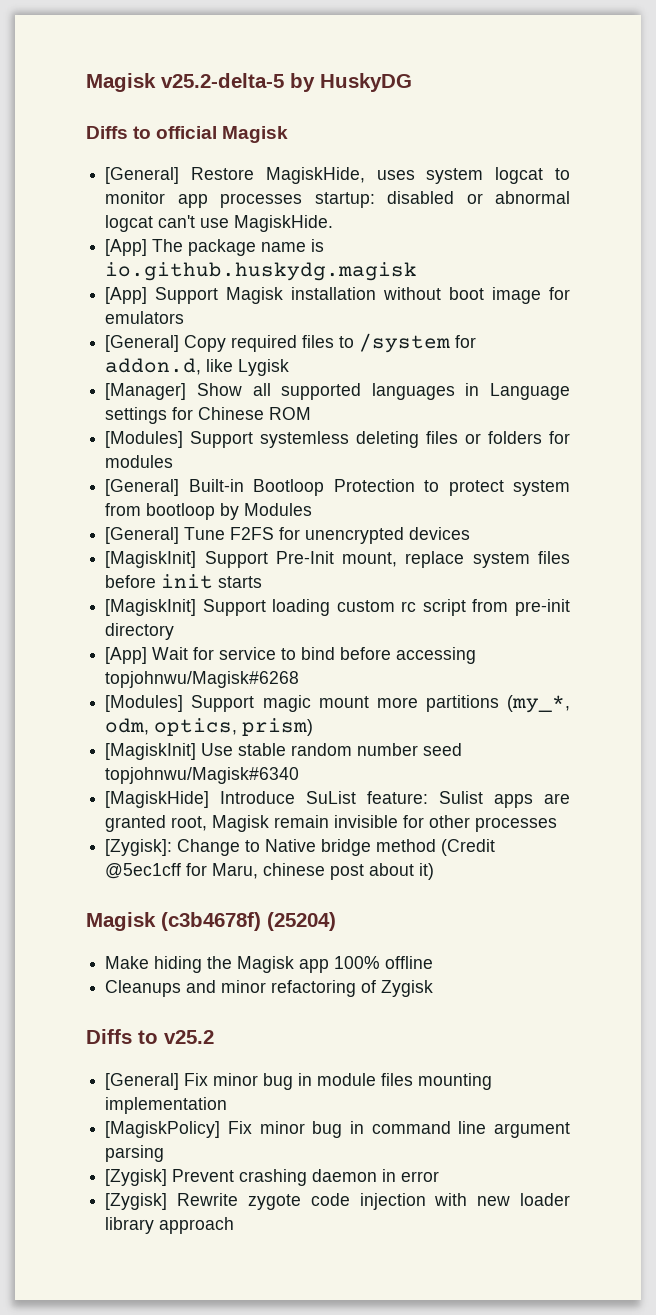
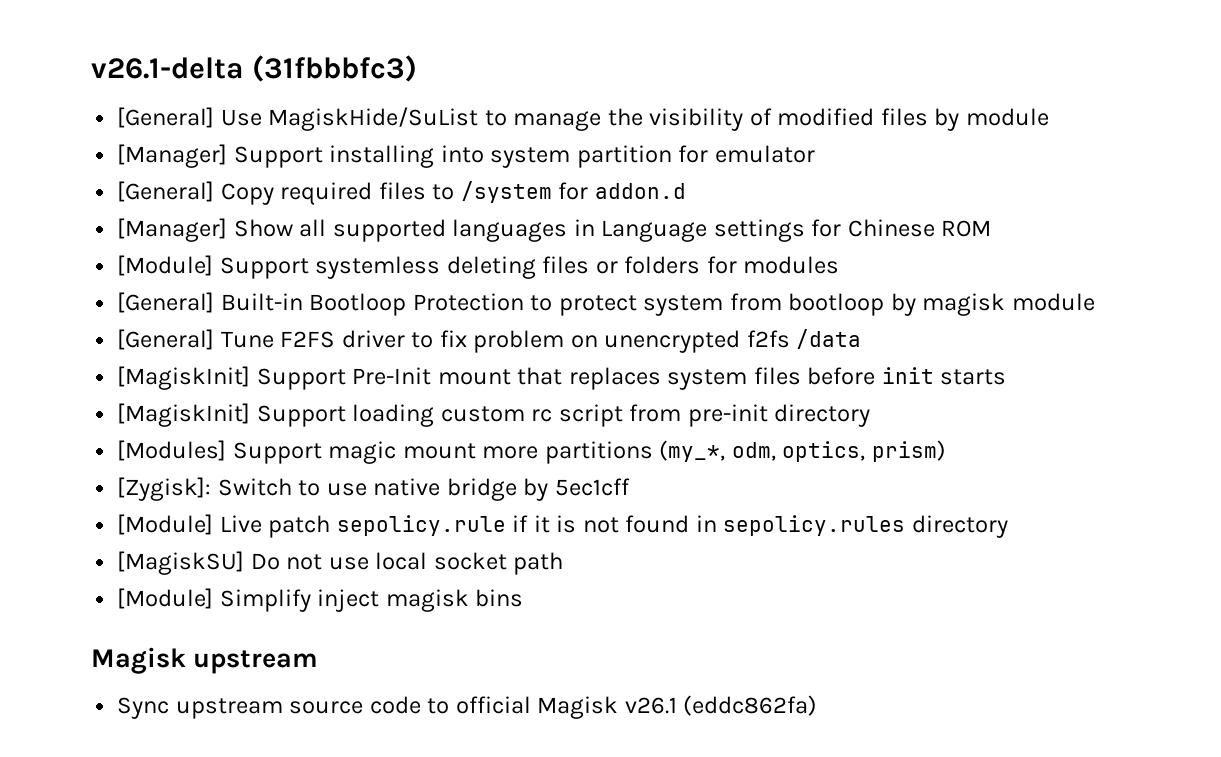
- Magisk v25.2-delta-5 by HuskyDG
- Diffs to official Magisk
- [General] Restore MagiskHide, uses system logcat to monitor app processes startup: disabled or abnormal logcat can't use MagiskHide.
- [App] The package name is io.github.huskydg.magisk
- [App] Support Magisk installation without boot image for emulators
+ v26.1-delta (31fbbbfc3)
+ [General] Use MagiskHide/SuList to manage the visibility of modified files by module
+ [Manager] Support installing into system partition for emulator
- [General] Copy required files to /system for addon.d, like Lygisk
+ [General] Copy required files to /system for addon.d
- [Modules] Support systemless deleting files or folders for modules
+ [Module] Support systemless deleting files or folders for modules
- [General] Built-in Bootloop Protection to protect system from bootloop by Modules
+ [General] Built-in Bootloop Protection to protect system from bootloop by magisk module
- [General] Tune F2FS for unencrypted devices
+ [General] Tune F2FS driver to fix problem on unencrypted f2fs /data
- [MagiskInit] Support Pre-Init mount, replace system files before init starts
+ [MagiskInit] Support Pre-Init mount that replaces system files before init starts
- [App] Wait for service to bind before accessing topjohnwu/Magisk#6268
- [MagiskInit] Use stable random number seed topjohnwu/Magisk#6340
- [MagiskHide] Introduce SuList feature: Sulist apps are granted root, Magisk remain invisible for other processes
- [Zygisk]: Change to Native bridge method (Credit @5ec1cff for Maru, chinese post about it)
- Magisk (c3b4678f) (25204)
- Make hiding the Magisk app 100% offline
- Cleanups and minor refactoring of Zygisk
- Diffs to v25.2
- [General] Fix minor bug in module files mounting implementation
- [MagiskPolicy] Fix minor bug in command line argument parsing
- [Zygisk] Prevent crashing daemon in error
- [Zygisk] Rewrite zygote code injection with new loader library approach
+ [Zygisk]: Switch to use native bridge by 5ec1cff
+ [Module] Live patch sepolicy.rule if it is not found in sepolicy.rules directory
+ [MagiskSU] Do not use local socket path
+ [Module] Simplify inject magisk bins
+ Magisk upstream
+ Sync upstream source code to official Magisk v26.1 (eddc862fa)

